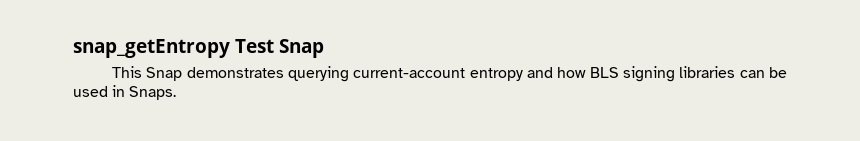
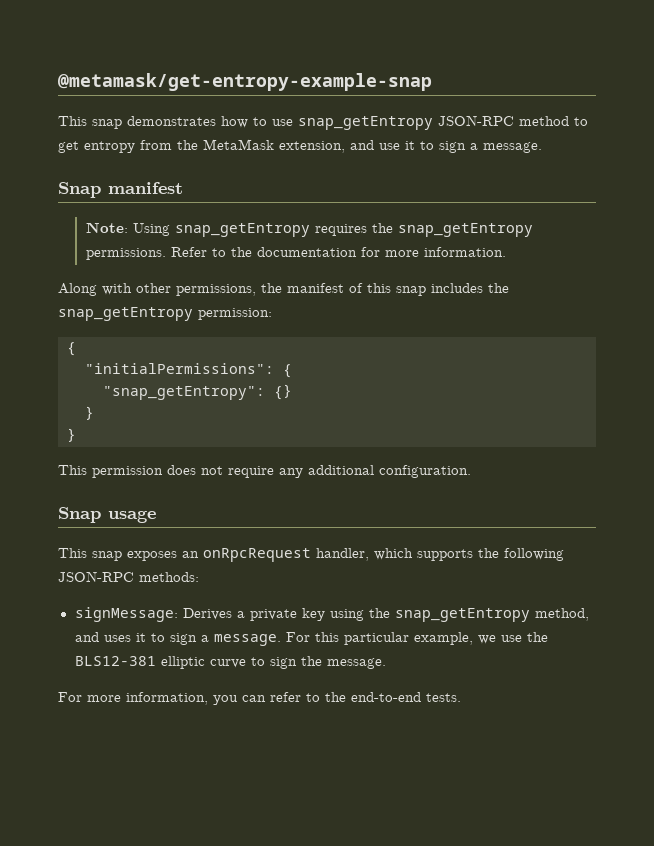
- snap_getEntropy Test Snap
- This Snap demonstrates querying current-account entropy and how BLS signing libraries can be used in Snaps.
+ @metamask/get-entropy-example-snap
+ This snap demonstrates how to use snap_getEntropy JSON-RPC method to get entropy from the MetaMask extension, and use it to sign a message.
+ Snap manifest
+ Note: Using snap_getEntropy requires the snap_getEntropy permissions. Refer to the documentation for more information.
+ Along with other permissions, the manifest of this snap includes the snap_getEntropy permission:
+ {
+ "initialPermissions": {
+ "snap_getEntropy": {}
+ }
+ }
+ This permission does not require any additional configuration.
+ Snap usage
+ This snap exposes an onRpcRequest handler, which supports the following JSON-RPC methods:
+ signMessage: Derives a private key using the snap_getEntropy method, and uses it to sign a message. For this particular example, we use the BLS12-381 elliptic curve to sign the message.
+ For more information, you can refer to the end-to-end tests.

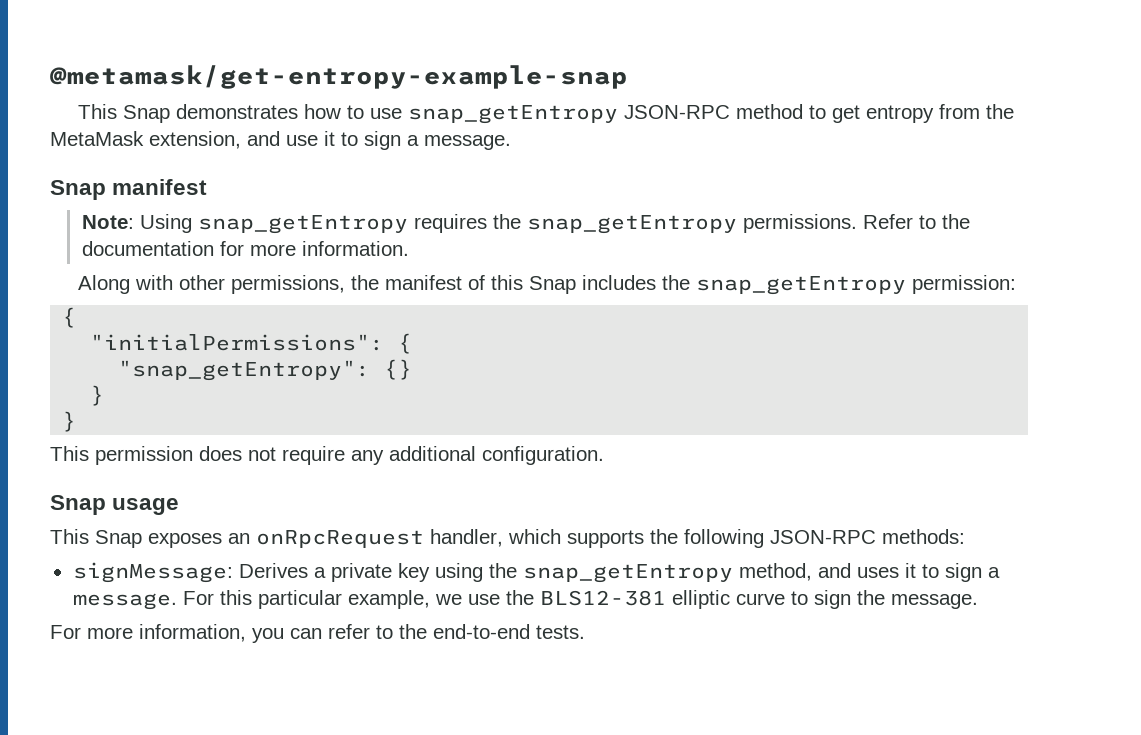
- This snap demonstrates how to use snap_getEntropy JSON-RPC method to get entropy from the MetaMask extension, and use it to sign a message.
+ This Snap demonstrates how to use snap_getEntropy JSON-RPC method to get entropy from the MetaMask extension, and use it to sign a message.
- Along with other permissions, the manifest of this snap includes the snap_getEntropy permission:
+ Along with other permissions, the manifest of this Snap includes the snap_getEntropy permission:
- This snap exposes an onRpcRequest handler, which supports the following JSON-RPC methods:
+ This Snap exposes an onRpcRequest handler, which supports the following JSON-RPC methods:

